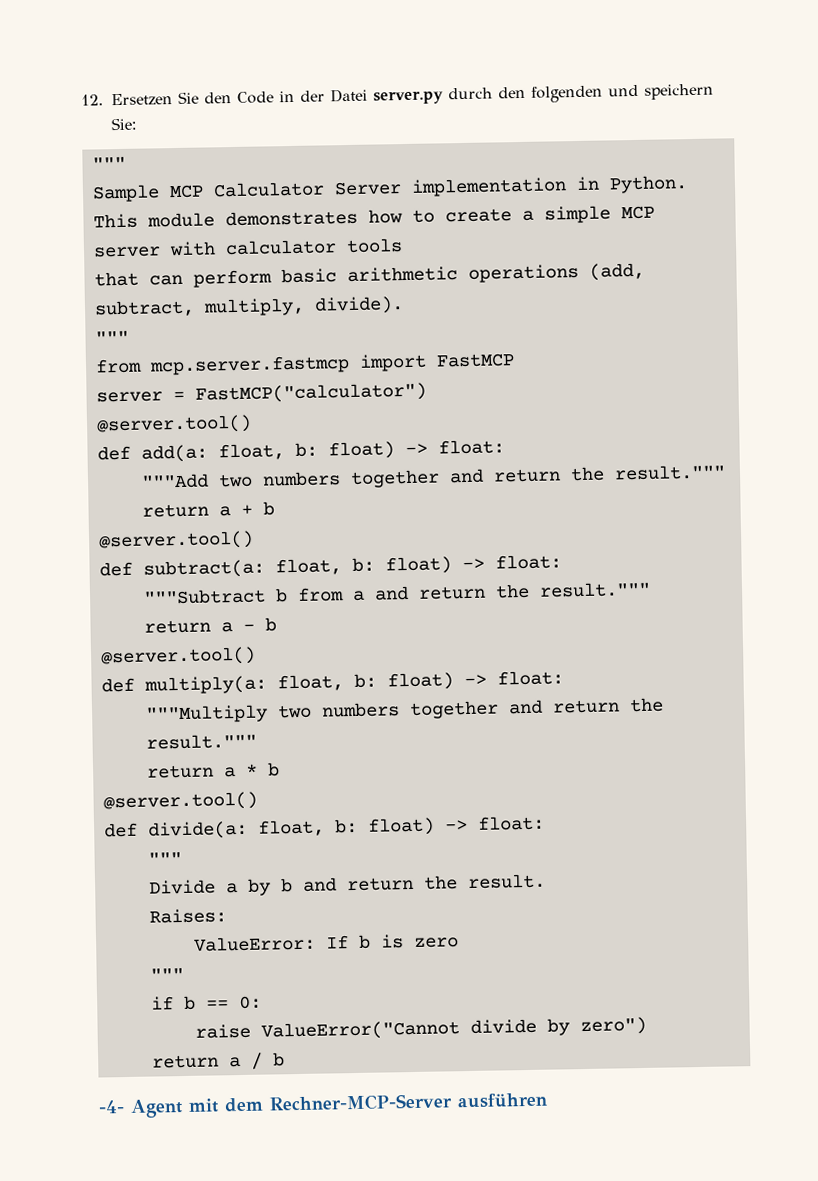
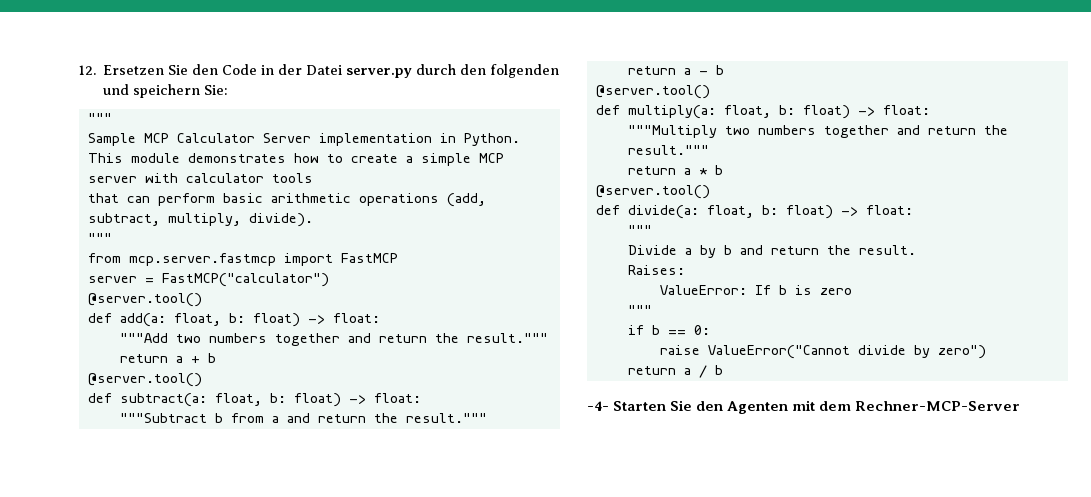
- -4- Agent mit dem Rechner-MCP-Server ausführen
+ -4- Starten Sie den Agenten mit dem Rechner-MCP-Server

